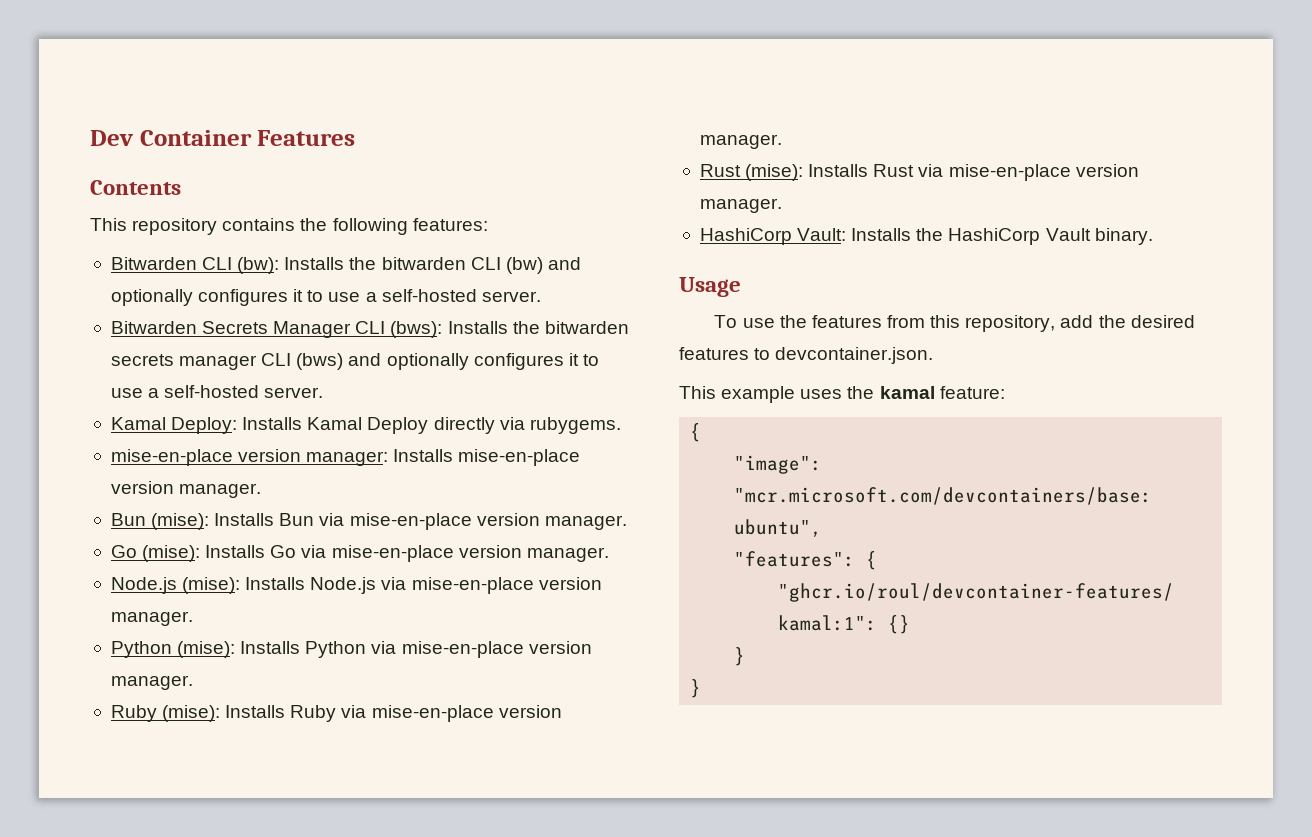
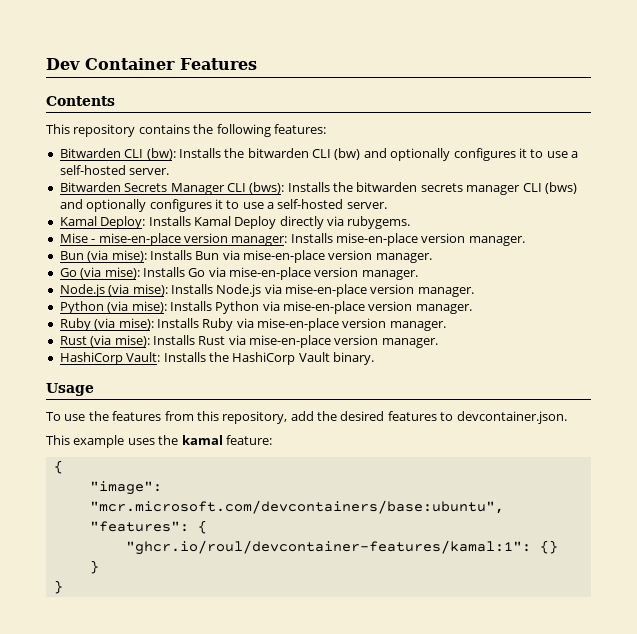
- mise-en-place version manager: Installs mise-en-place version manager.
+ Mise - mise-en-place version manager: Installs mise-en-place version manager.
- Bun (mise): Installs Bun via mise-en-place version manager.
+ Bun (via mise): Installs Bun via mise-en-place version manager.
- Go (mise): Installs Go via mise-en-place version manager.
+ Go (via mise): Installs Go via mise-en-place version manager.
- Node.js (mise): Installs Node.js via mise-en-place version manager.
+ Node.js (via mise): Installs Node.js via mise-en-place version manager.
- Python (mise): Installs Python via mise-en-place version manager.
+ Python (via mise): Installs Python via mise-en-place version manager.
- Ruby (mise): Installs Ruby via mise-en-place version manager.
+ Ruby (via mise): Installs Ruby via mise-en-place version manager.
- Rust (mise): Installs Rust via mise-en-place version manager.
+ Rust (via mise): Installs Rust via mise-en-place version manager.

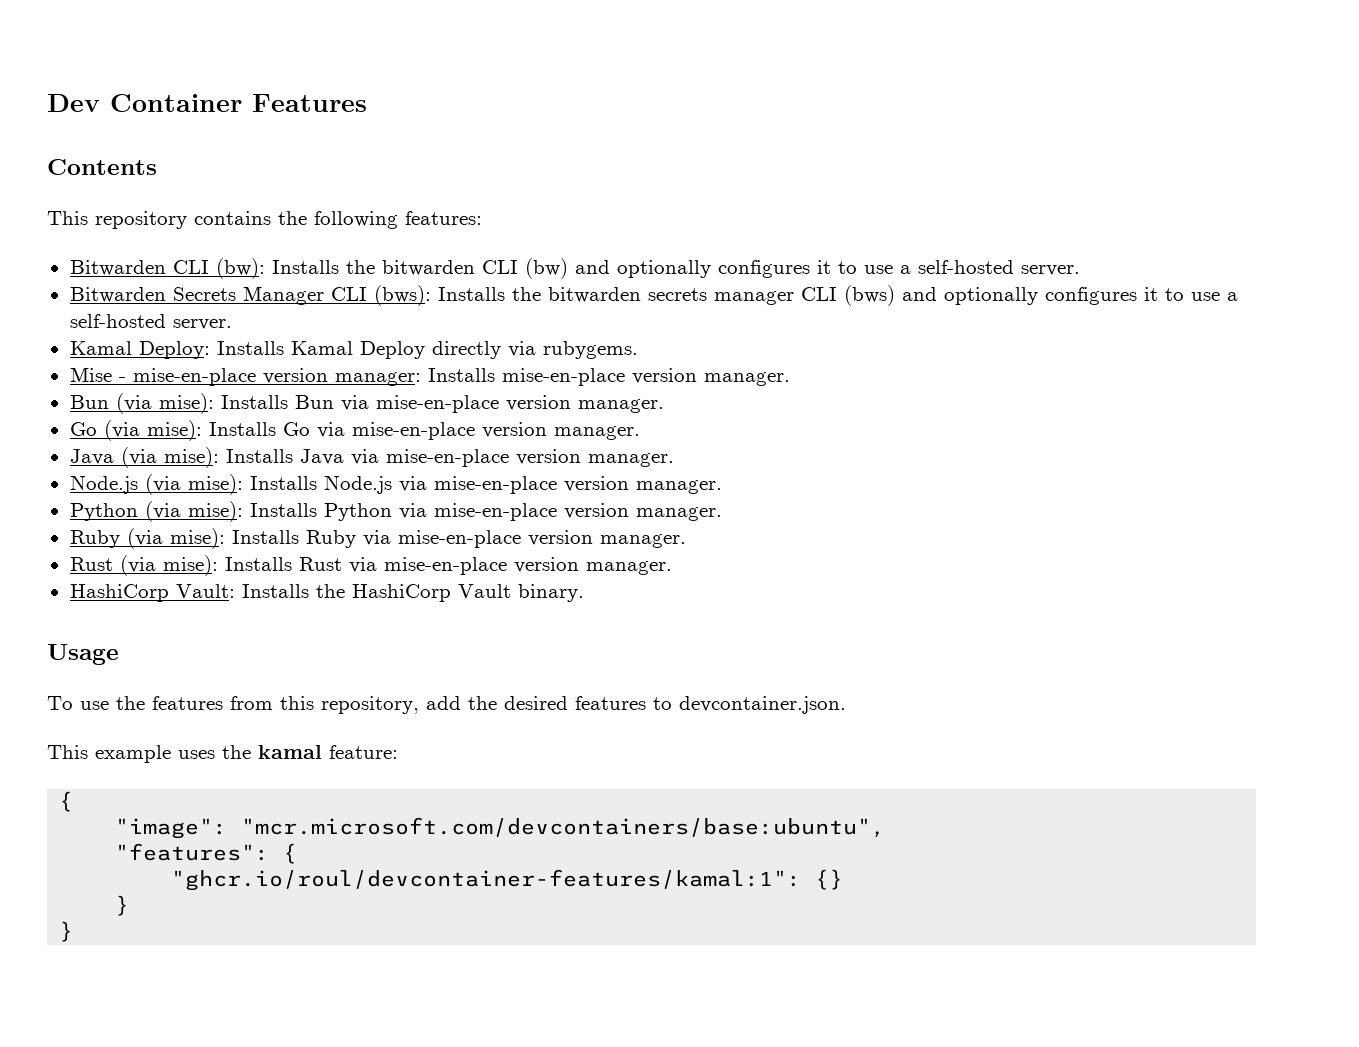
+ Java (via mise): Installs Java via mise-en-place version manager.

